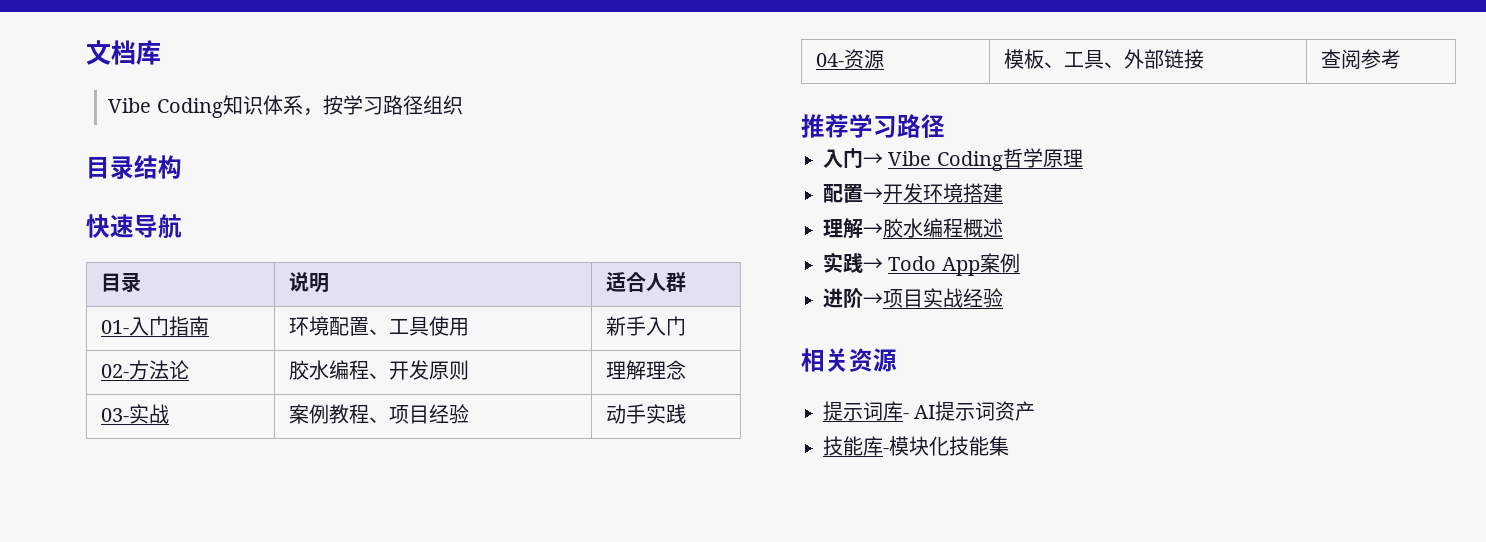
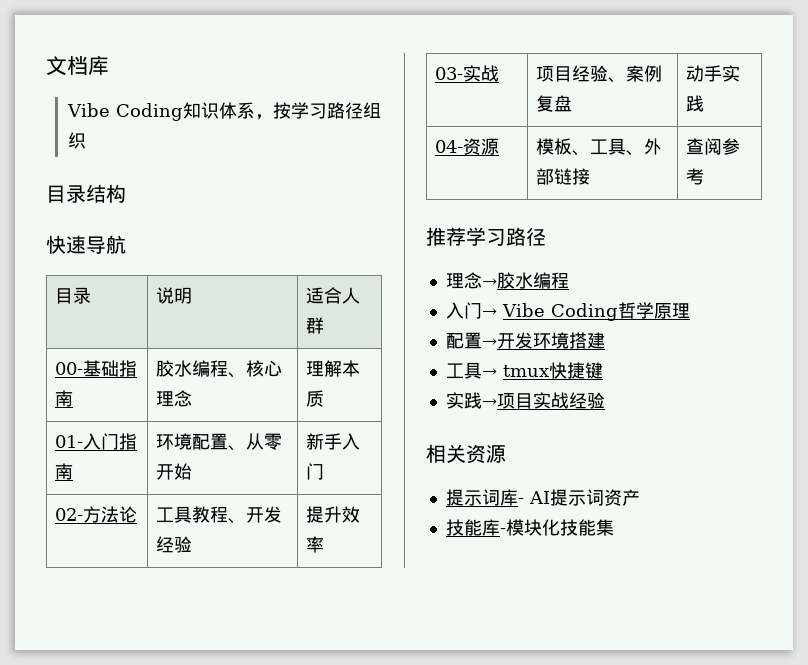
+ 00-基础指南 | 胶水编程、核心理念 | 理解本质
- 01-入门指南 | 环境配置、工具使用 | 新手入门
+ 01-入门指南 | 环境配置、从零开始 | 新手入门
- 02-方法论 | 胶水编程、开发原则 | 理解理念
+ 02-方法论 | 工具教程、开发经验 | 提升效率
- 03-实战 | 案例教程、项目经验 | 动手实践
+ 03-实战 | 项目经验、案例复盘 | 动手实践
+ 理念→胶水编程
- 理解→胶水编程概述
- 实践→ Todo App案例
- 进阶→项目实战经验
+ 工具→ tmux快捷键
+ 实践→项目实战经验

